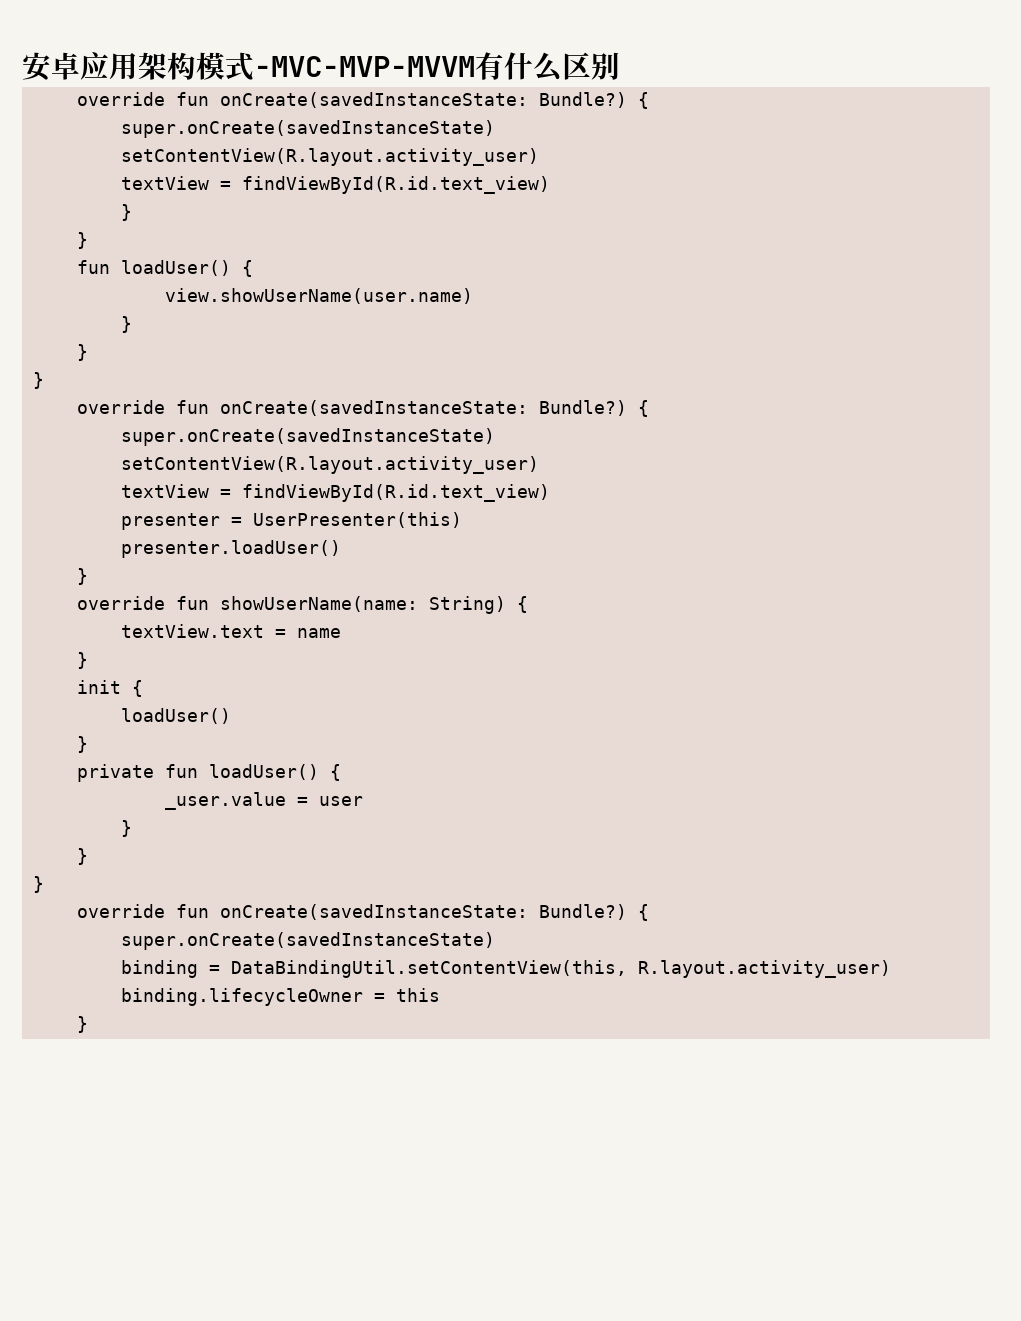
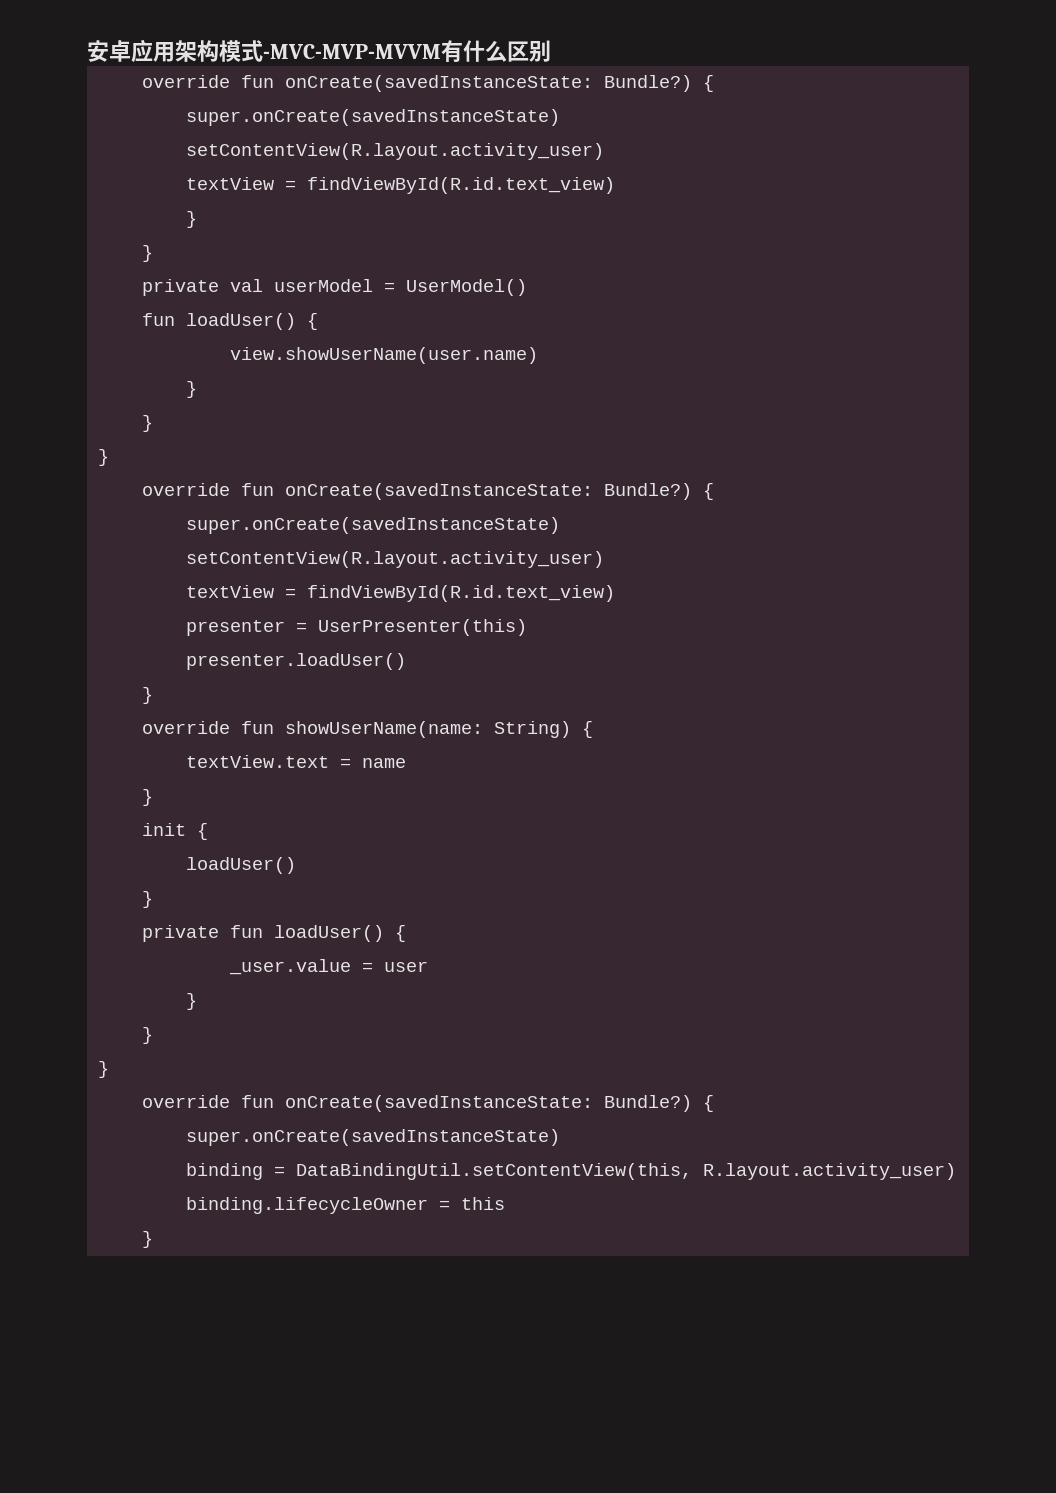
+ private val userModel = UserModel()

